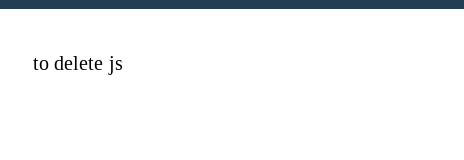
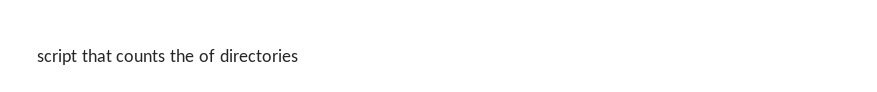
- to delete js
+ script that counts the of directories

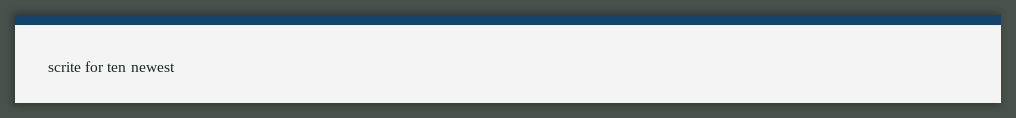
- script that counts the of directories
+ scrite for ten newest

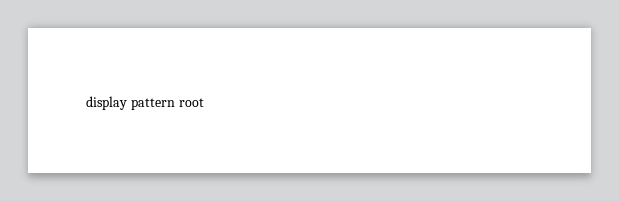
- scrite for ten newest
+ display pattern root

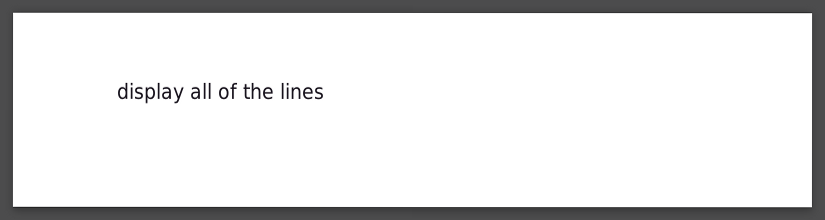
- display pattern root
+ display all of the lines

